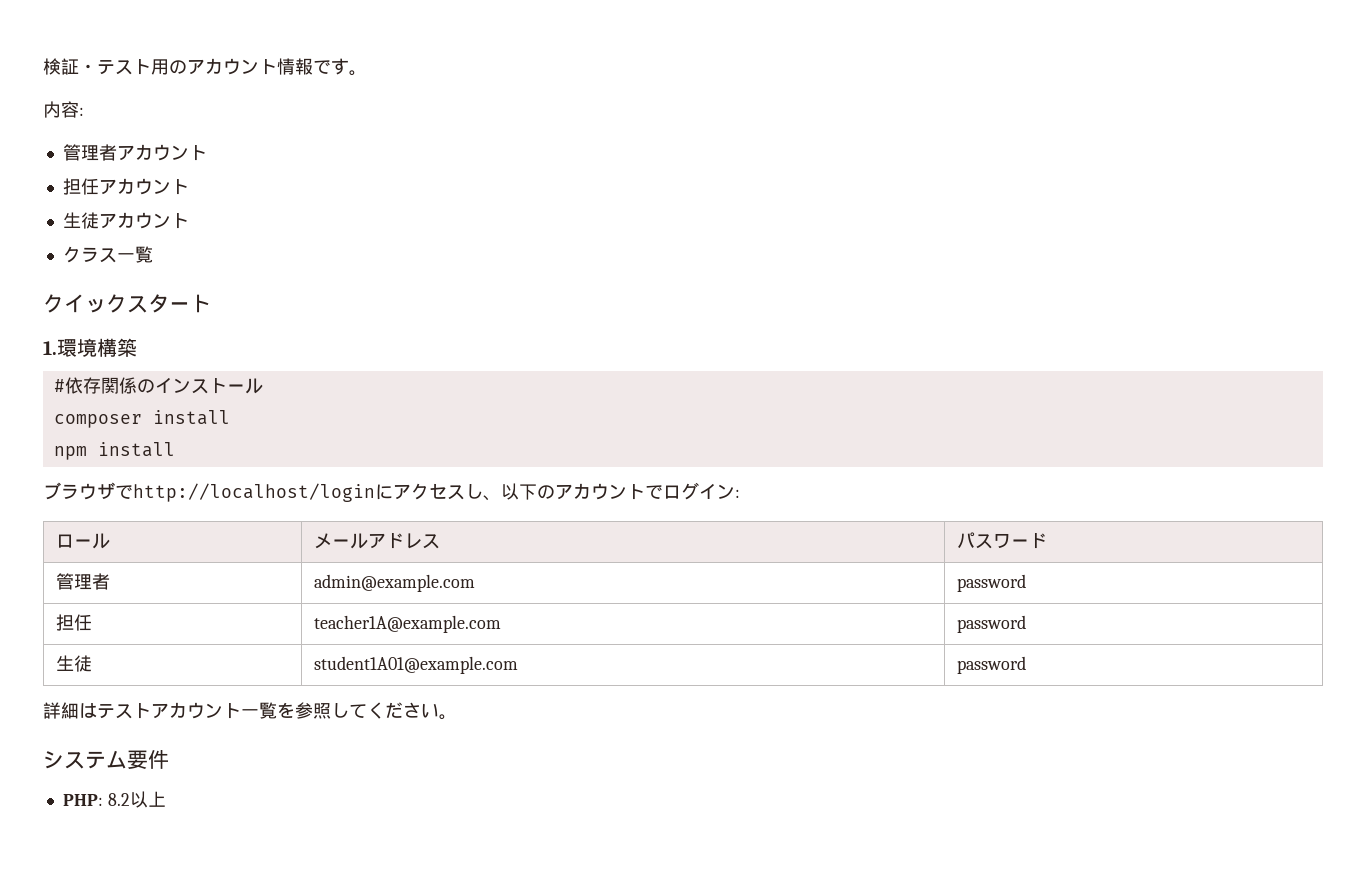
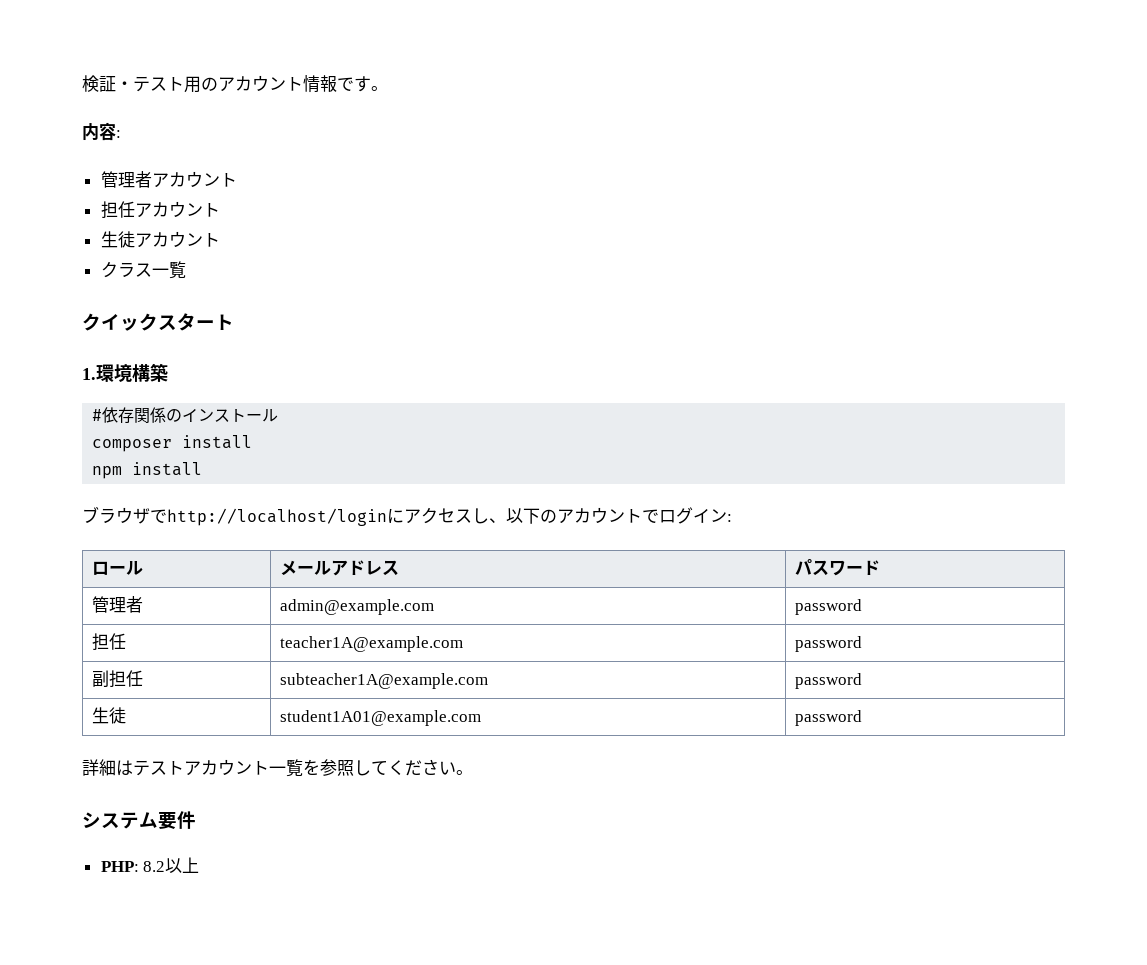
+ 副担任 | subteacher1A@example.com | password

